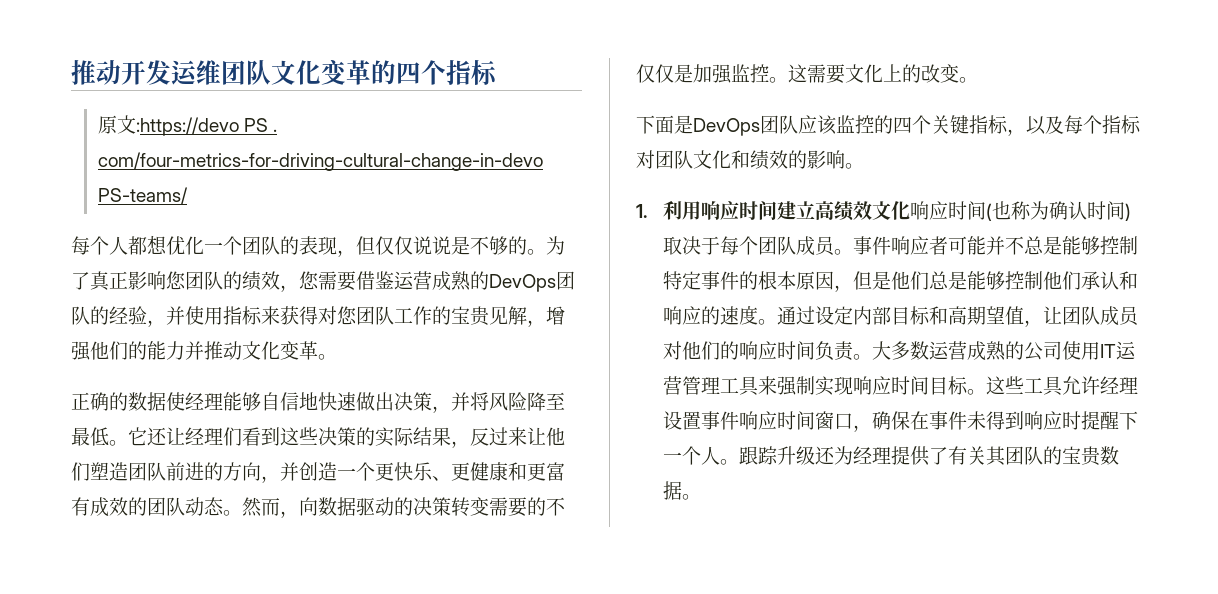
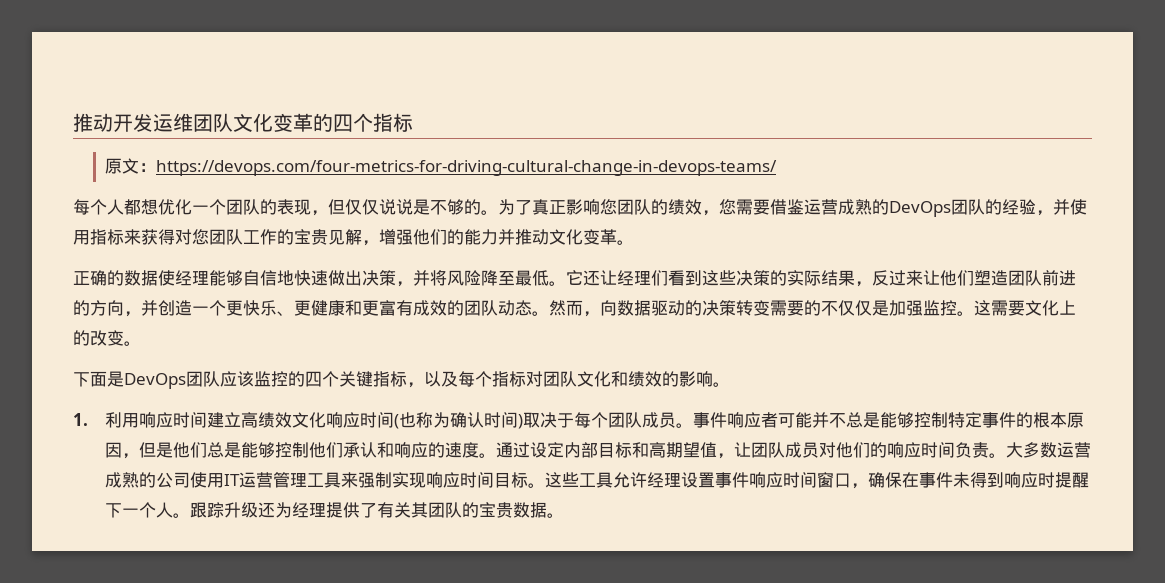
- 原文:https://devo PS . com/four-metrics-for-driving-cultural-change-in-devo PS-teams/
+ 原文：https://devops.com/four-metrics-for-driving-cultural-change-in-devops-teams/

